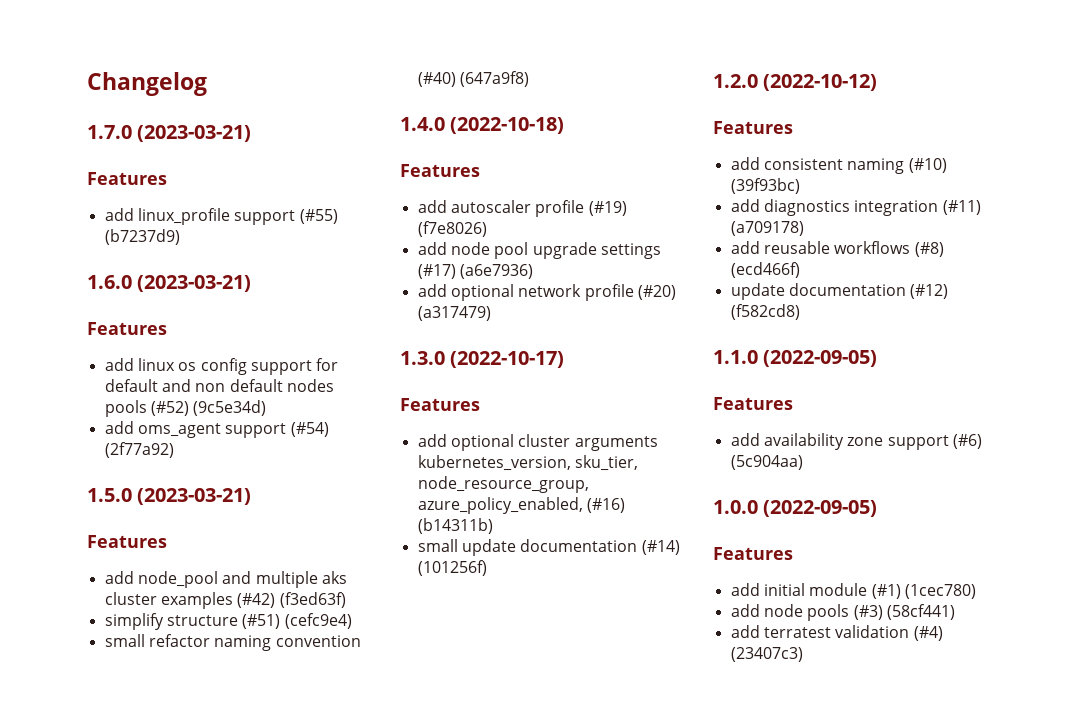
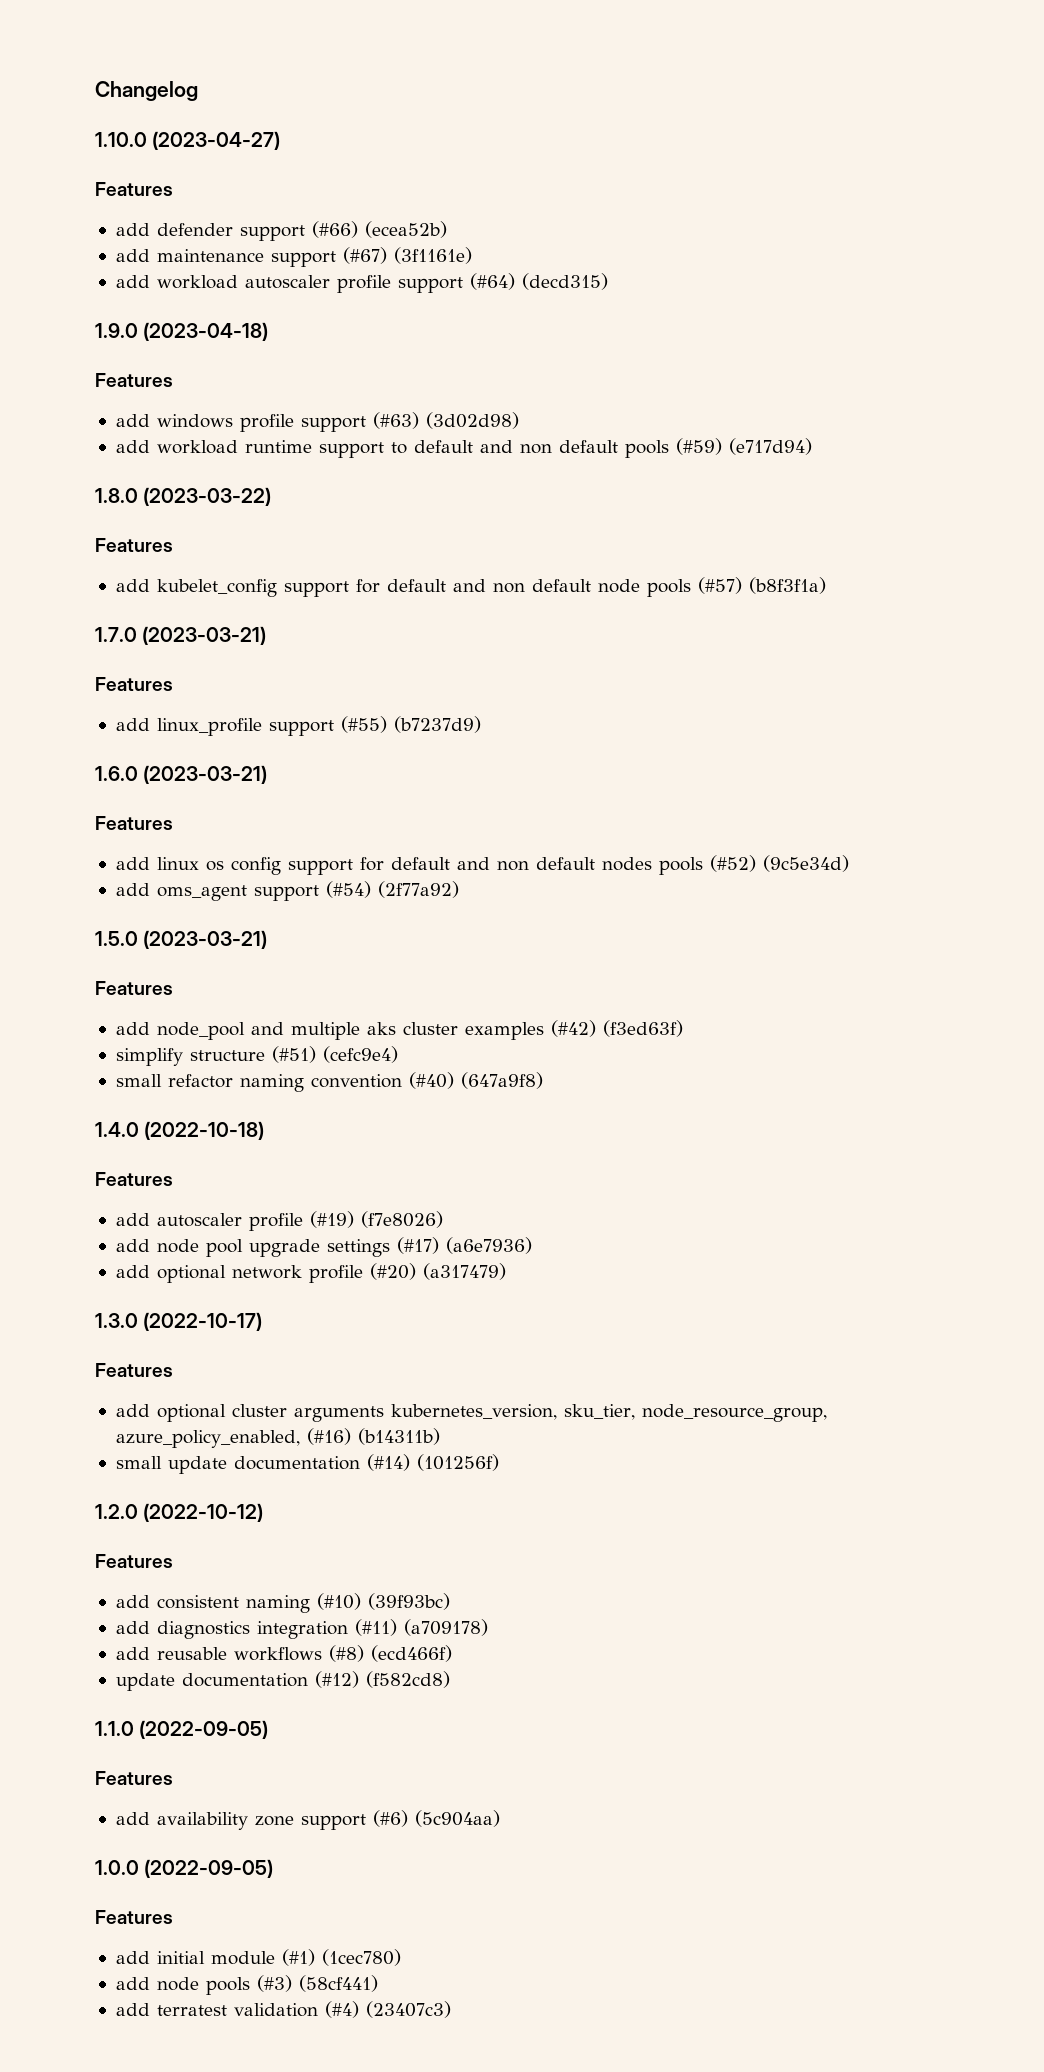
+ 1.10.0 (2023-04-27)
+ Features
+ add defender support (#66) (ecea52b)
+ add maintenance support (#67) (3f1161e)
+ add workload autoscaler profile support (#64) (decd315)
+ 1.9.0 (2023-04-18)
+ Features
+ add windows profile support (#63) (3d02d98)
+ add workload runtime support to default and non default pools (#59) (e717d94)
+ 1.8.0 (2023-03-22)
+ Features
+ add kubelet_config support for default and non default node pools (#57) (b8f3f1a)

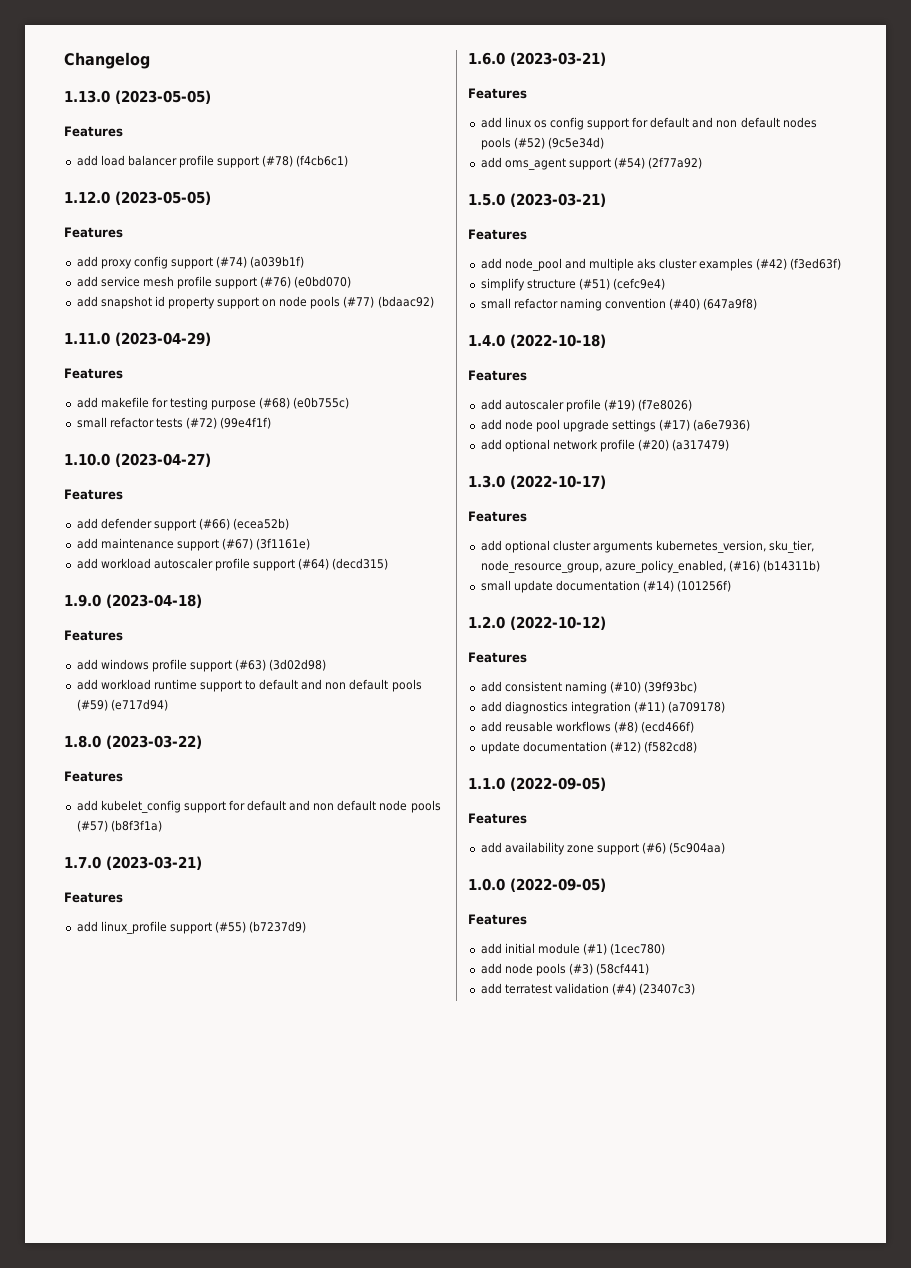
+ 1.13.0 (2023-05-05)
+ Features
+ add load balancer profile support (#78) (f4cb6c1)
+ 1.12.0 (2023-05-05)
+ Features
+ add proxy config support (#74) (a039b1f)
+ add service mesh profile support (#76) (e0bd070)
+ add snapshot id property support on node pools (#77) (bdaac92)
+ 1.11.0 (2023-04-29)
+ Features
+ add makefile for testing purpose (#68) (e0b755c)
+ small refactor tests (#72) (99e4f1f)

